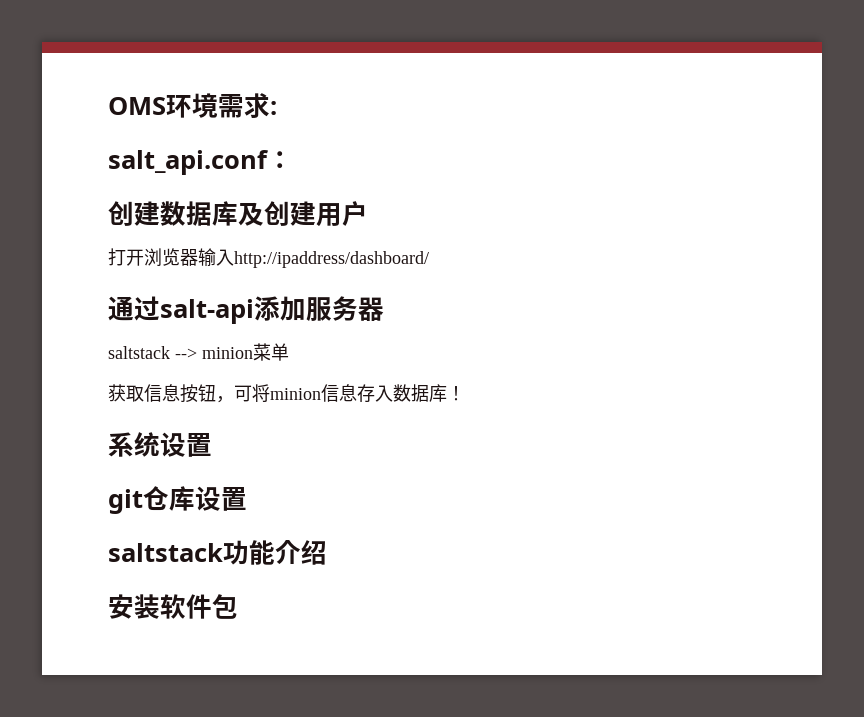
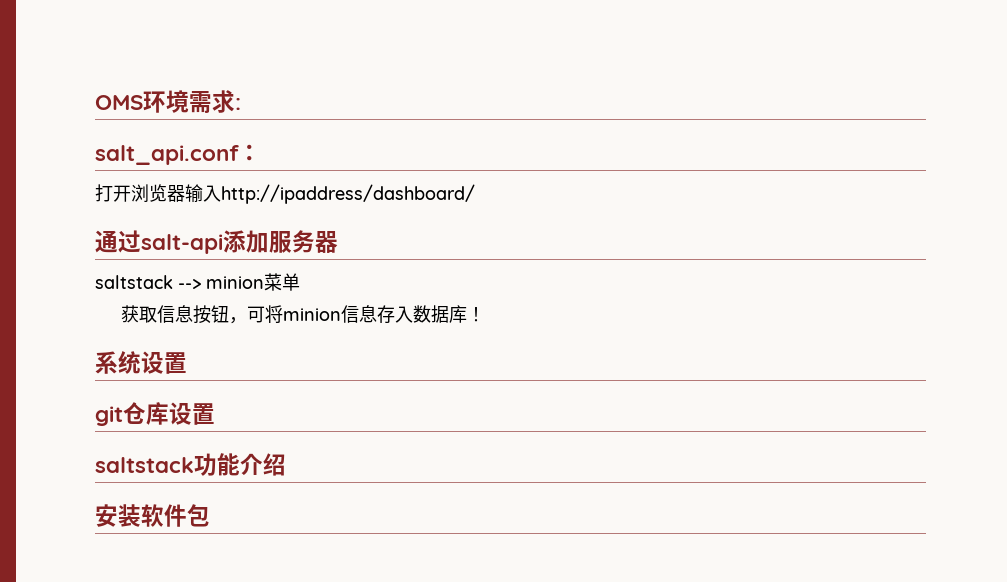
- 创建数据库及创建用户

